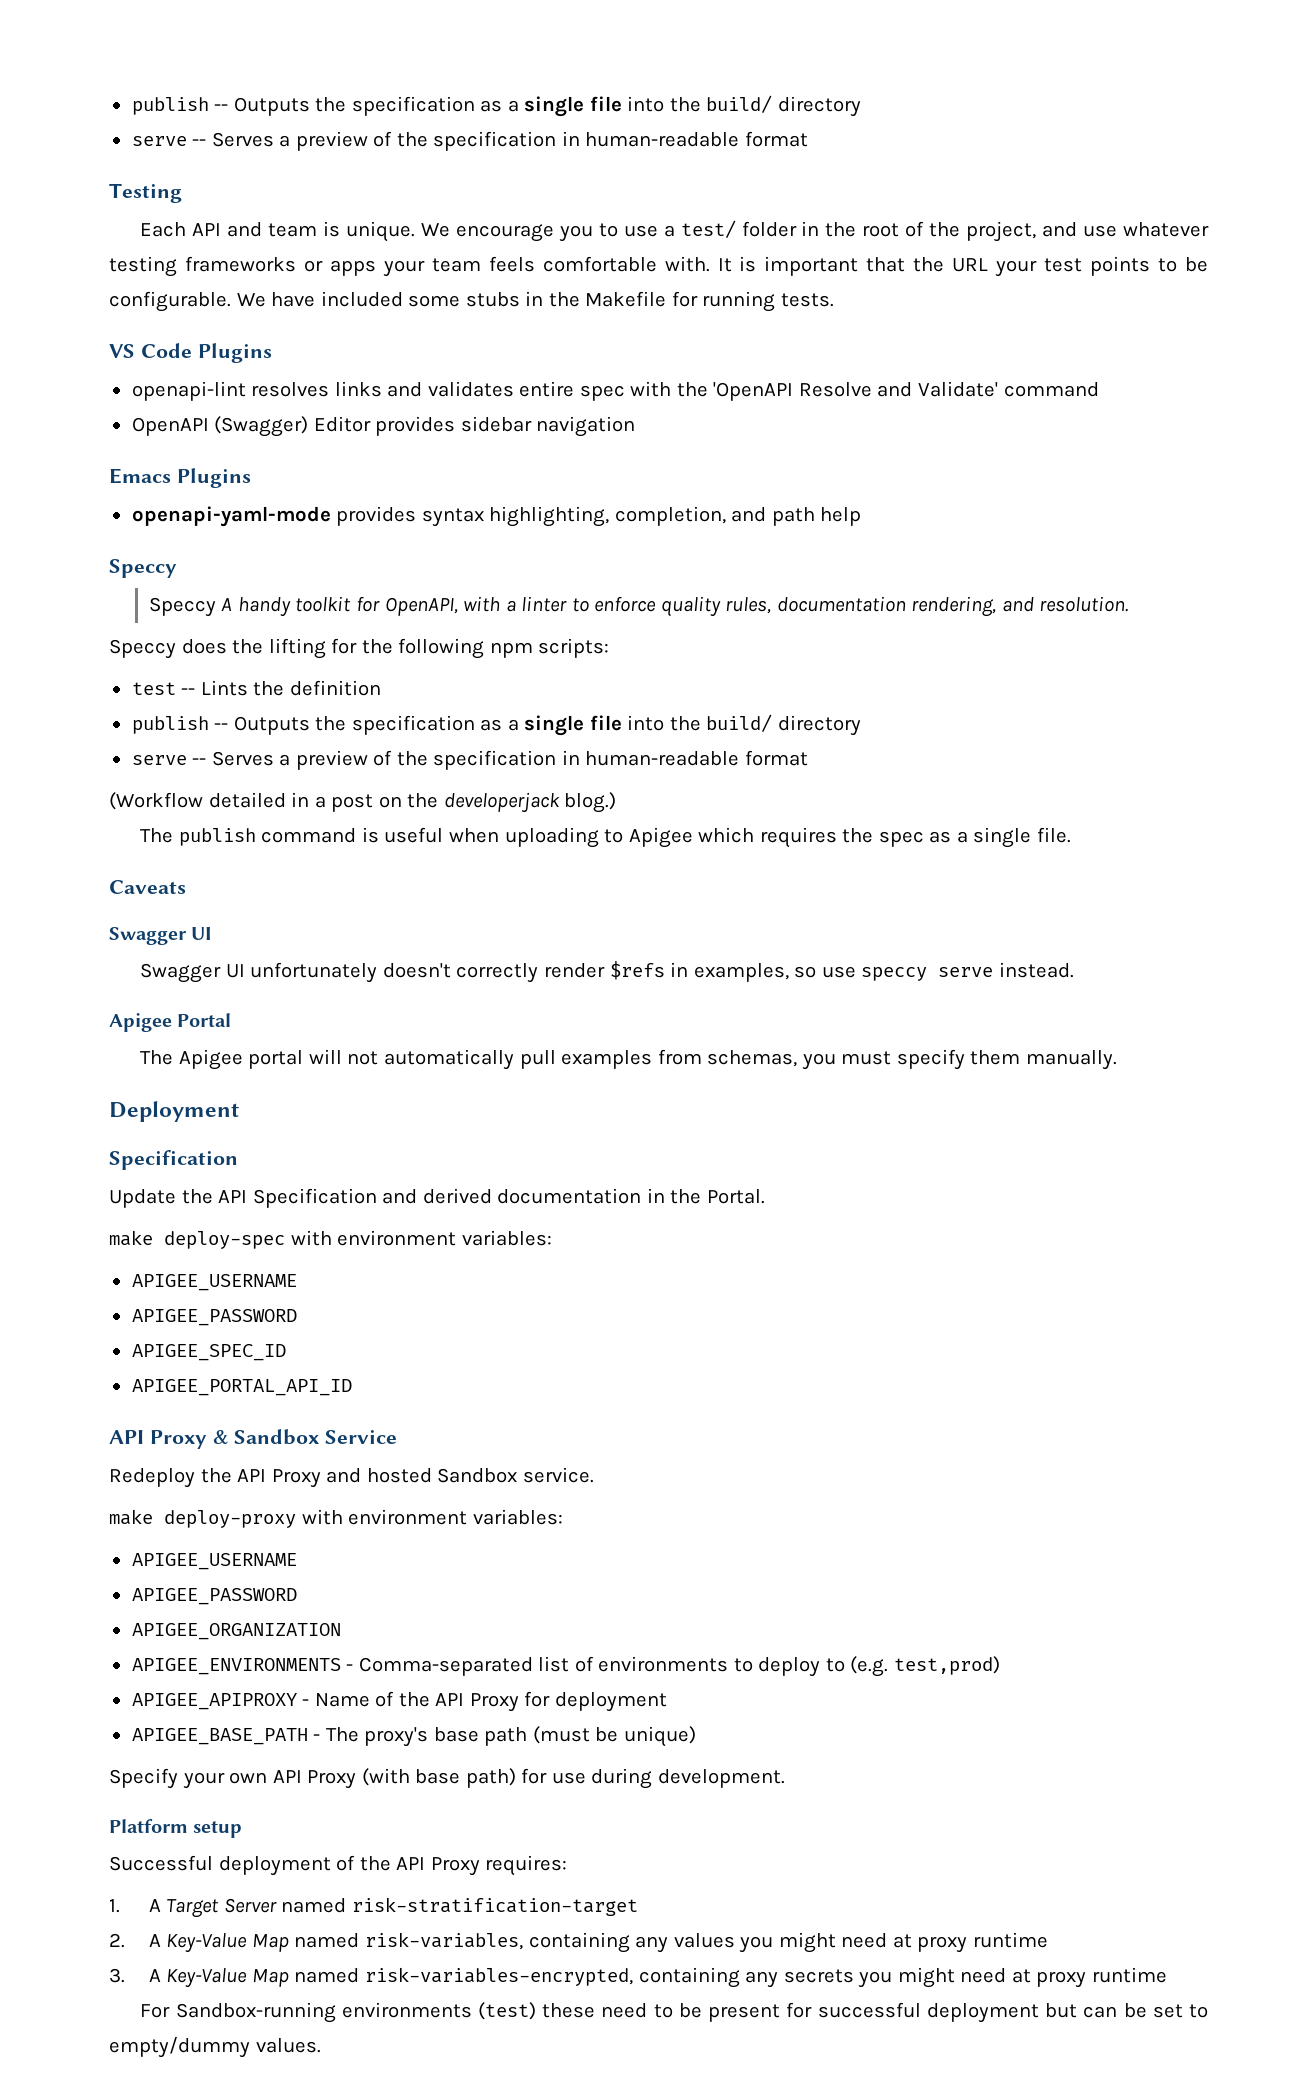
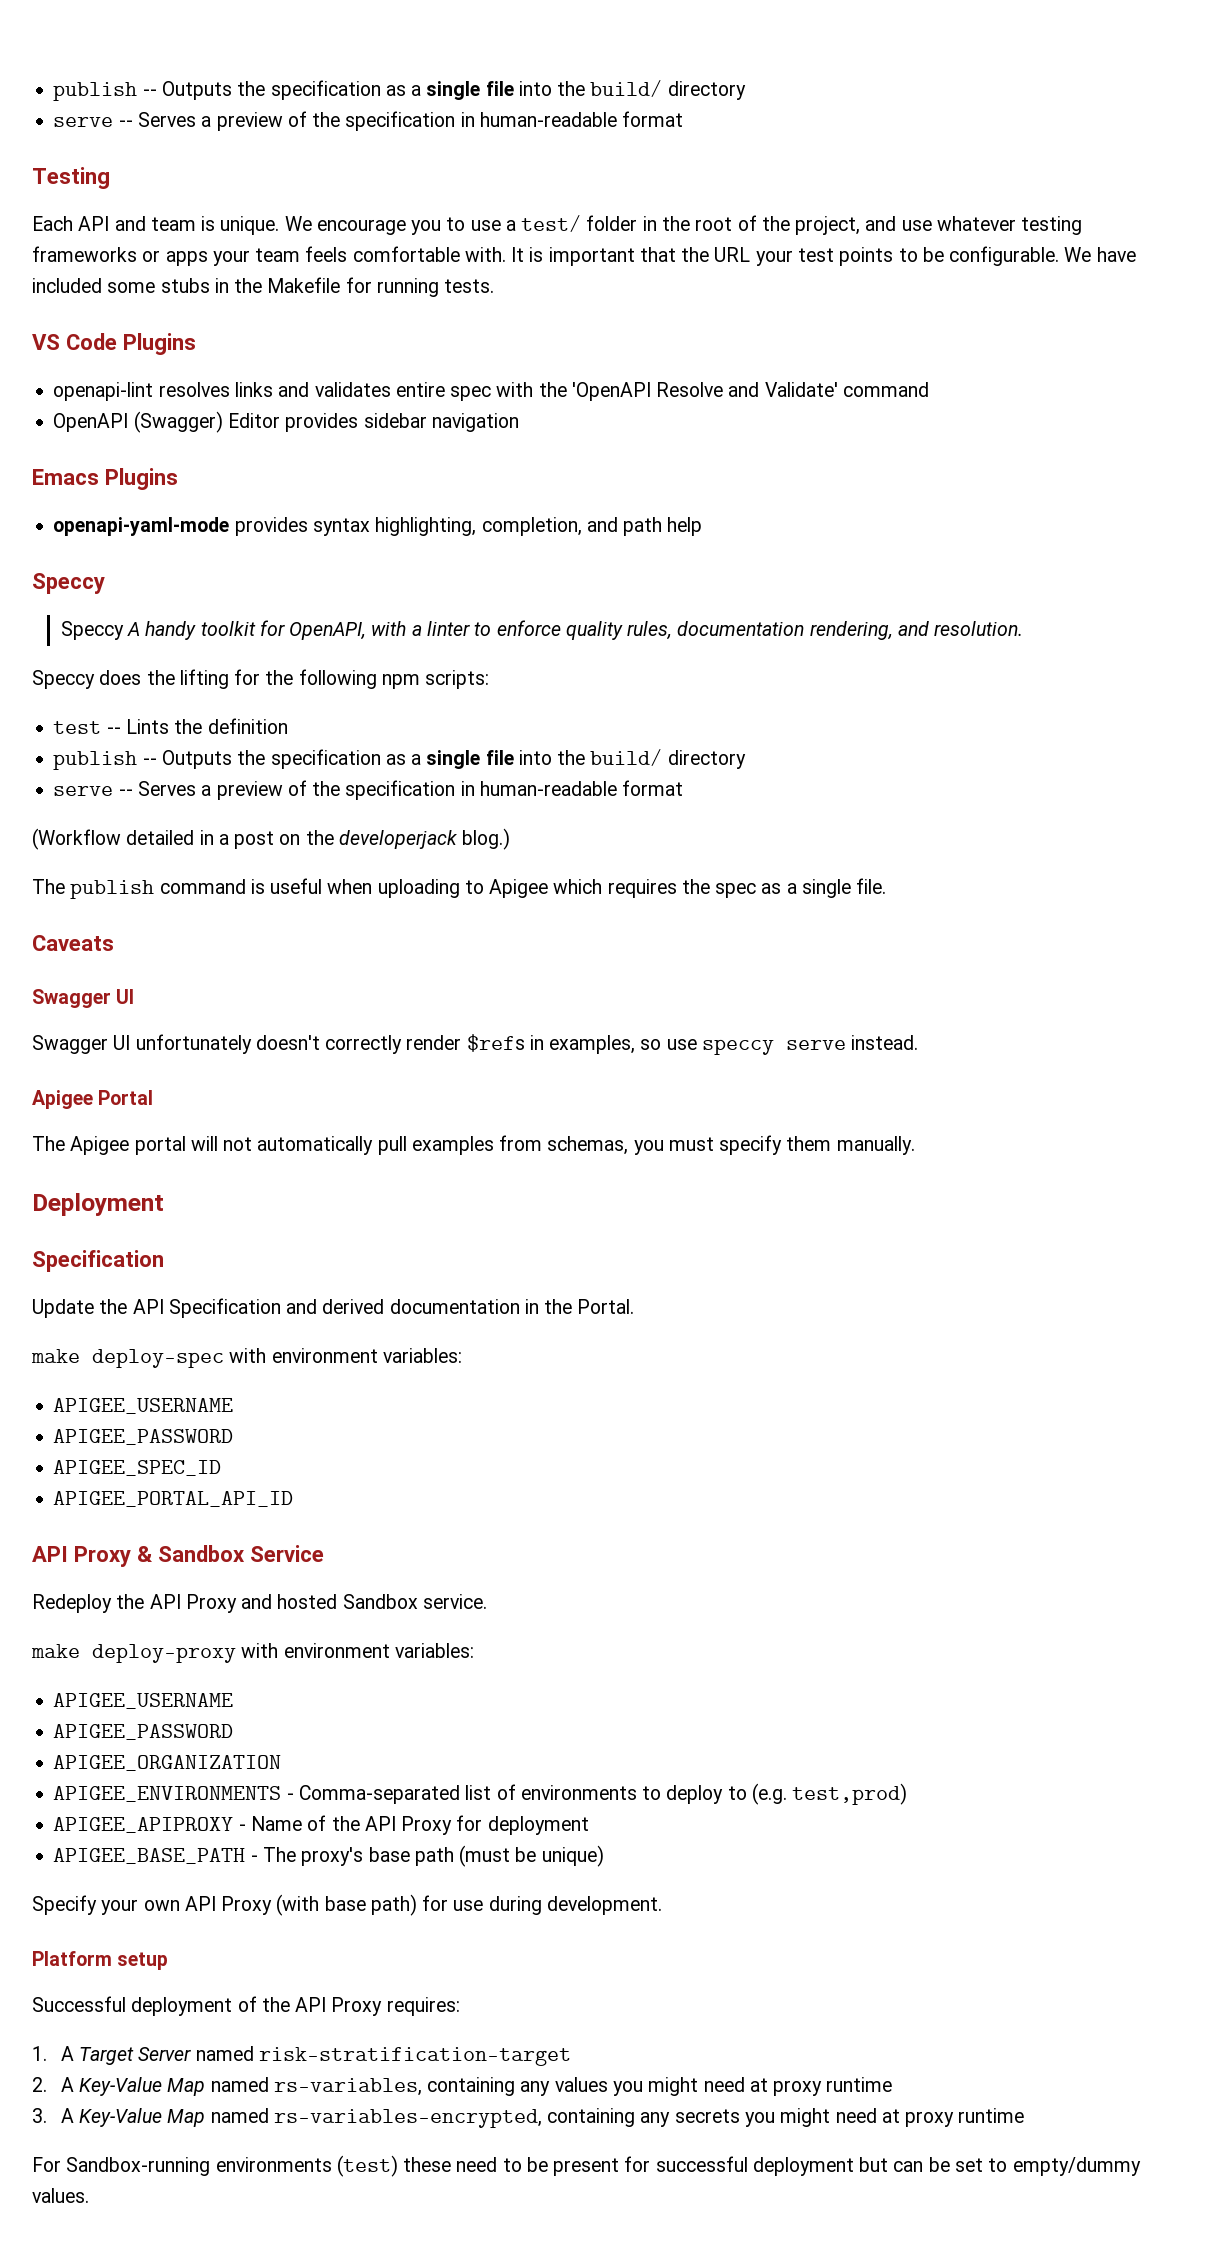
- 2. A Key-Value Map named risk-variables, containing any values you might need at proxy runtime
+ 2. A Key-Value Map named rs-variables, containing any values you might need at proxy runtime
- 3. A Key-Value Map named risk-variables-encrypted, containing any secrets you might need at proxy runtime
+ 3. A Key-Value Map named rs-variables-encrypted, containing any secrets you might need at proxy runtime

